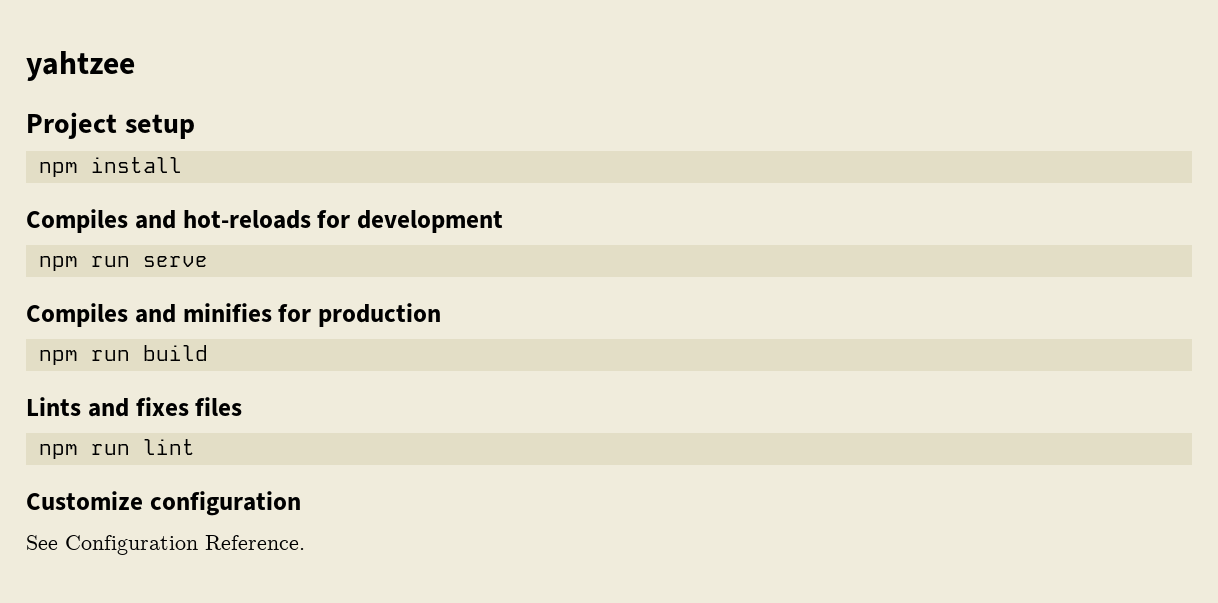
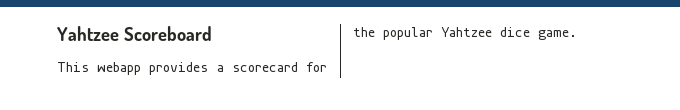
- yahtzee
- Project setup
- npm install
- Compiles and hot-reloads for development
- npm run serve
- Compiles and minifies for production
- npm run build
- Lints and fixes files
- npm run lint
- Customize configuration
- See Configuration Reference.
+ Yahtzee Scoreboard
+ This webapp provides a scorecard for the popular Yahtzee dice game.

